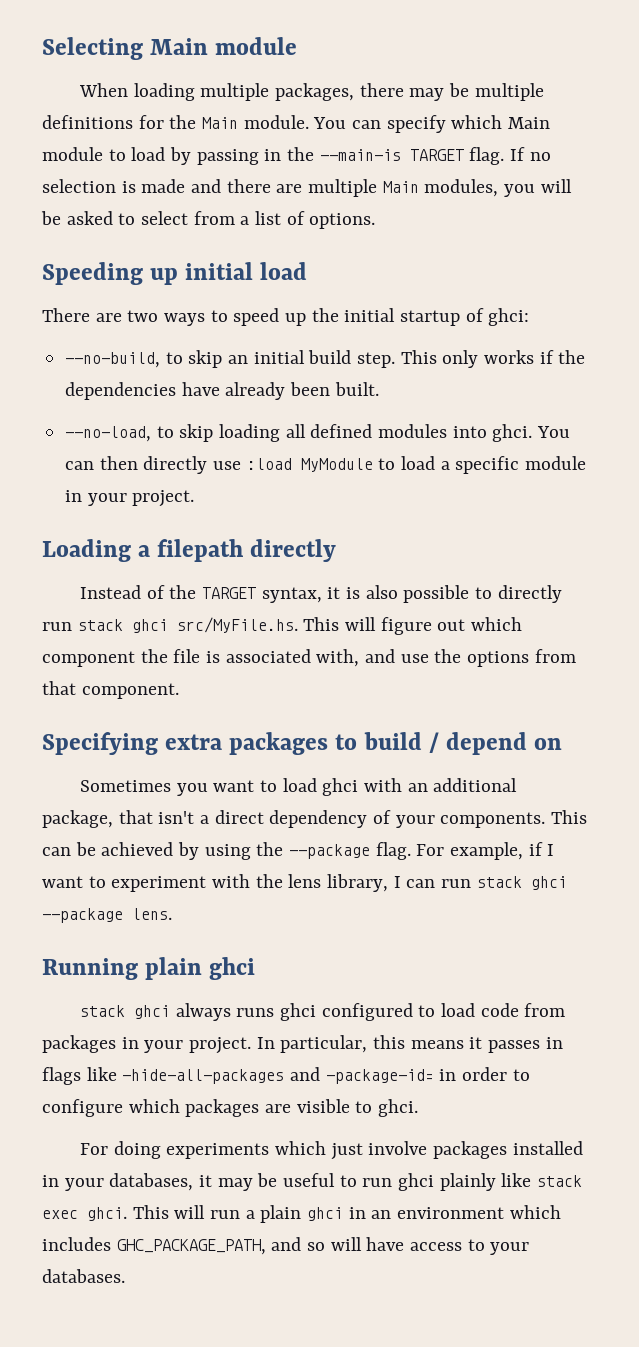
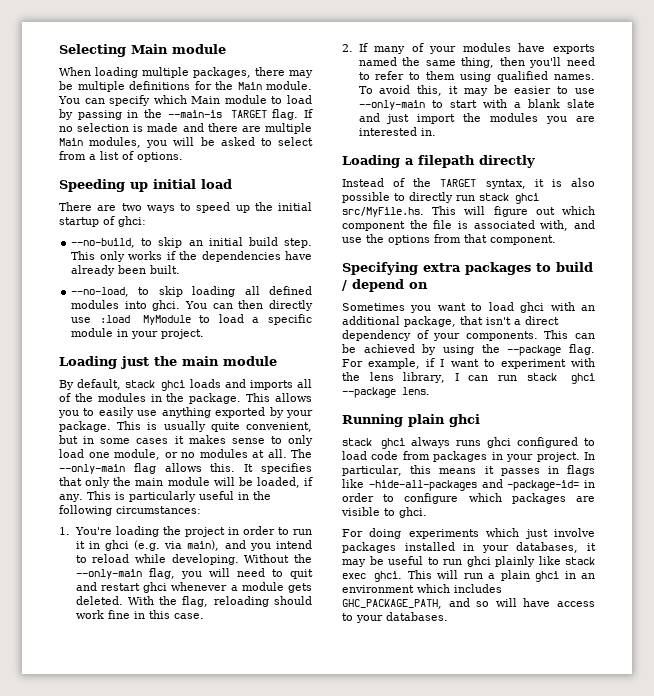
+ Loading just the main module
+ By default, stack ghci loads and imports all of the modules in the package. This allows you to easily use anything exported by your package. This is usually quite convenient, but in some cases it makes sense to only load one module, or no modules at all. The --only-main flag allows this. It specifies that only the main module will be loaded, if any. This is particularly useful in the following circumstances:
+ 1. You're loading the project in order to run it in ghci (e.g. via main), and you intend to reload while developing. Without the --only-main flag, you will need to quit and restart ghci whenever a module gets deleted. With the flag, reloading should work fine in this case.
+ 2. If many of your modules have exports named the same thing, then you'll need to refer to them using qualified names. To avoid this, it may be easier to use --only-main to start with a blank slate and just import the modules you are interested in.

